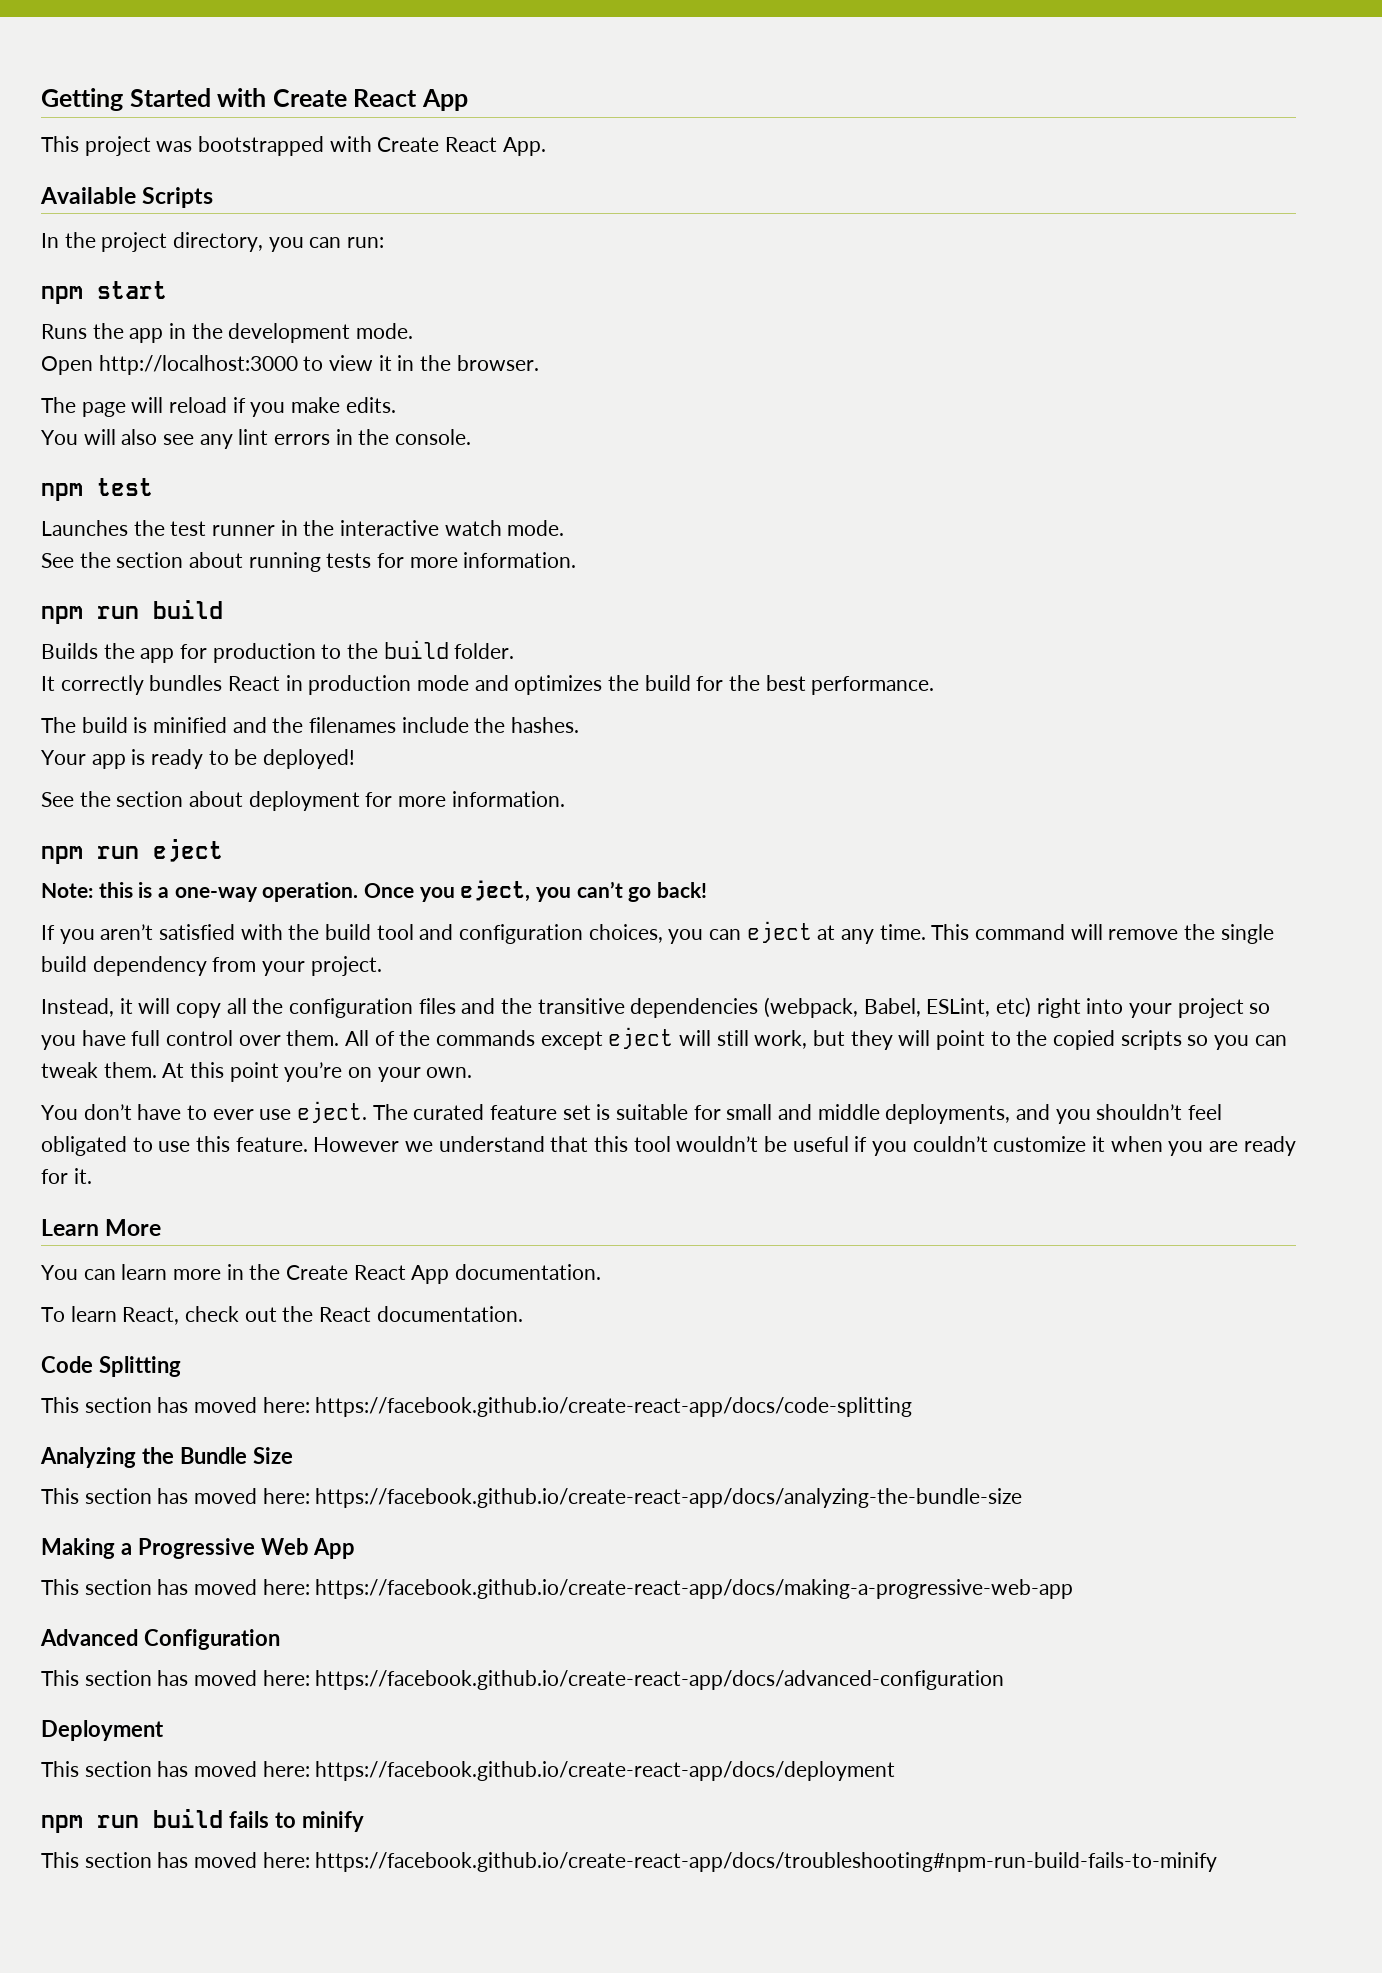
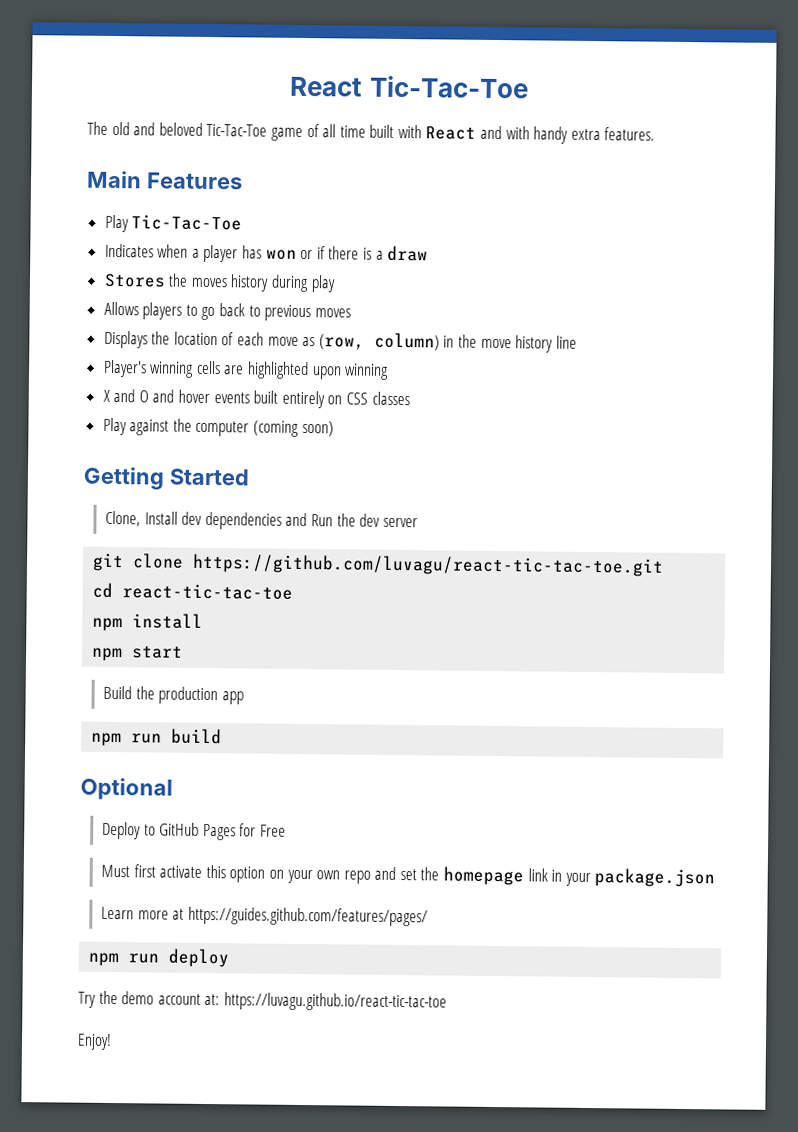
- Getting Started with Create React App
- This project was bootstrapped with Create React App.
- Available Scripts
- In the project directory, you can run:
+ React Tic-Tac-Toe
+ The old and beloved Tic-Tac-Toe game of all time built with React and with handy extra features.
+ Main Features
+ Play Tic-Tac-Toe
+ Indicates when a player has won or if there is a draw
+ Stores the moves history during play
+ Allows players to go back to previous moves
+ Displays the location of each move as (row, column) in the move history line
+ Player's winning cells are highlighted upon winning
+ X and O and hover events built entirely on CSS classes
+ Play against the computer (coming soon)
+ Getting Started
+ Clone, Install dev dependencies and Run the dev server
+ git clone https://github.com/luvagu/react-tic-tac-toe.git
+ cd react-tic-tac-toe
+ npm install
  npm start
- Runs the app in the development mode.
- Open http://localhost:3000 to view it in the browser.
- The page will reload if you make edits.
- You will also see any lint errors in the console.
- npm test
- Launches the test runner in the interactive watch mode.
- See the section about running tests for more information.
+ Build the production app
  npm run build
- Builds the app for production to the build folder.
- It correctly bundles React in production mode and optimizes the build for the best performance.
- The build is minified and the filenames include the hashes.
- Your app is ready to be deployed!
- See the section about deployment for more information.
- npm run eject
- Note: this is a one-way operation. Once you eject, you can’t go back!
- If you aren’t satisfied with the build tool and configuration choices, you can eject at any time. This command will remove the single build dependency from your project.
- Instead, it will copy all the configuration files and the transitive dependencies (webpack, Babel, ESLint, etc) right into your project so you have full control over them. All of the commands except eject will still work, but they will point to the copied scripts so you can tweak them. At this point you’re on your own.
- You don’t have to ever use eject. The curated feature set is suitable for small and middle deployments, and you shouldn’t feel obligated to use this feature. However we understand that this tool wouldn’t be useful if you couldn’t customize it when you are ready for it.
- Learn More
- You can learn more in the Create React App documentation.
- To learn React, check out the React documentation.
- Code Splitting
- This section has moved here: https://facebook.github.io/create-react-app/docs/code-splitting
- Analyzing the Bundle Size
- This section has moved here: https://facebook.github.io/create-react-app/docs/analyzing-the-bundle-size
- Making a Progressive Web App
- This section has moved here: https://facebook.github.io/create-react-app/docs/making-a-progressive-web-app
- Advanced Configuration
- This section has moved here: https://facebook.github.io/create-react-app/docs/advanced-configuration
- Deployment
- This section has moved here: https://facebook.github.io/create-react-app/docs/deployment
- npm run build fails to minify
- This section has moved here: https://facebook.github.io/create-react-app/docs/troubleshooting#npm-run-build-fails-to-minify
+ Optional
+ Deploy to GitHub Pages for Free
+ Must first activate this option on your own repo and set the homepage link in your package.json
+ Learn more at https://guides.github.com/features/pages/
+ npm run deploy
+ Try the demo account at: https://luvagu.github.io/react-tic-tac-toe
+ Enjoy!

